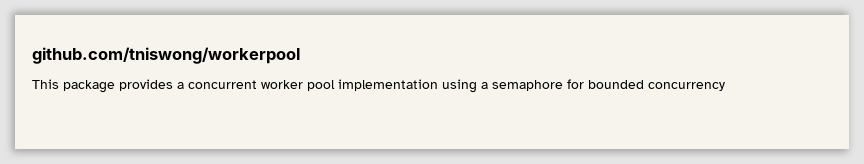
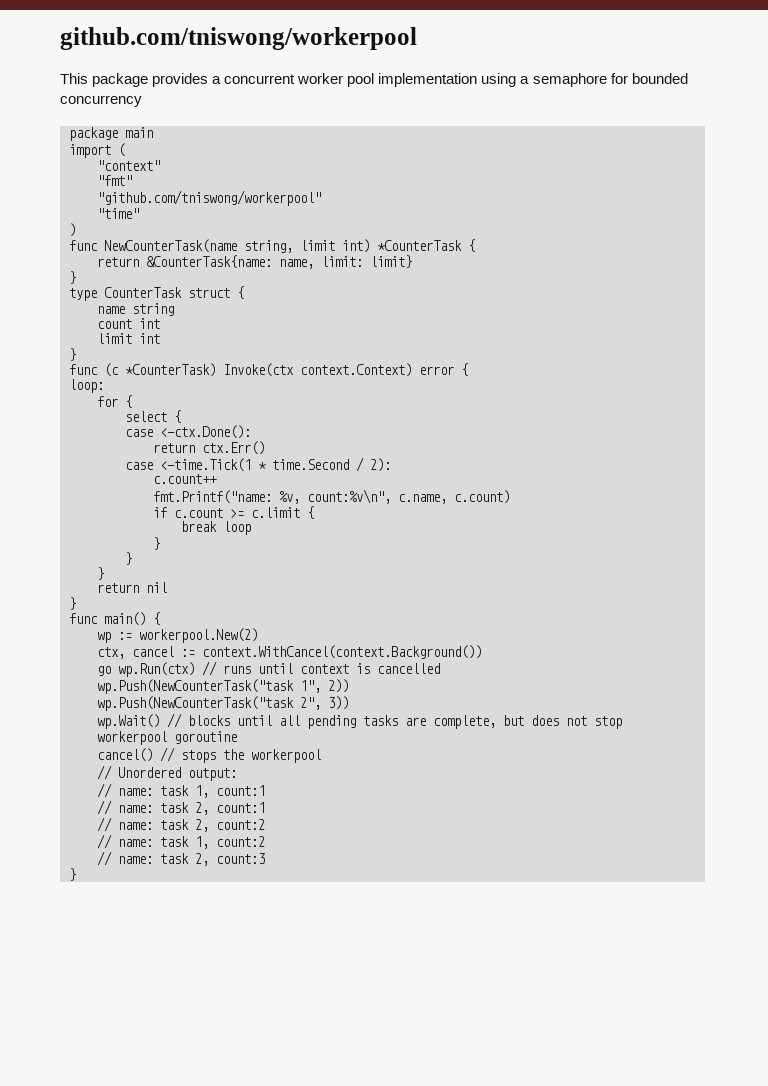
+ package main
+ import (
+ "context"
+ "fmt"
+ "github.com/tniswong/workerpool"
+ "time"
+ )
+ func NewCounterTask(name string, limit int) *CounterTask {
+ return &CounterTask{name: name, limit: limit}
+ }
+ type CounterTask struct {
+ name string
+ count int
+ limit int
+ }
+ func (c *CounterTask) Invoke(ctx context.Context) error {
+ loop:
+ for {
+ select {
+ case <-ctx.Done():
+ return ctx.Err()
+ case <-time.Tick(1 * time.Second / 2):
+ c.count++
+ fmt.Printf("name: %v, count:%v\n", c.name, c.count)
+ if c.count >= c.limit {
+ break loop
+ }
+ }
+ }
+ return nil
+ }
+ func main() {
+ wp := workerpool.New(2)
+ ctx, cancel := context.WithCancel(context.Background())
+ go wp.Run(ctx) // runs until context is cancelled
+ wp.Push(NewCounterTask("task 1", 2))
+ wp.Push(NewCounterTask("task 2", 3))
+ wp.Wait() // blocks until all pending tasks are complete, but does not stop workerpool goroutine
+ cancel() // stops the workerpool
+ // Unordered output:
+ // name: task 1, count:1
+ // name: task 2, count:1
+ // name: task 2, count:2
+ // name: task 1, count:2
+ // name: task 2, count:3
+ }

